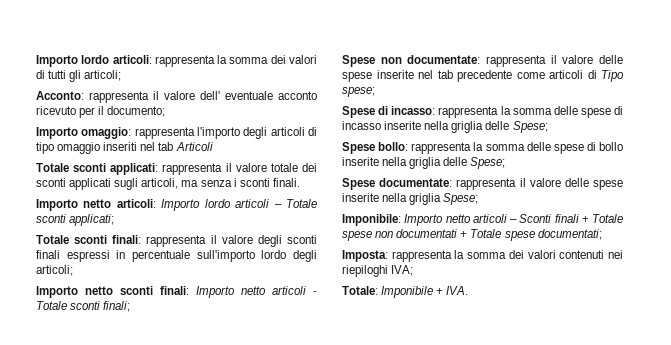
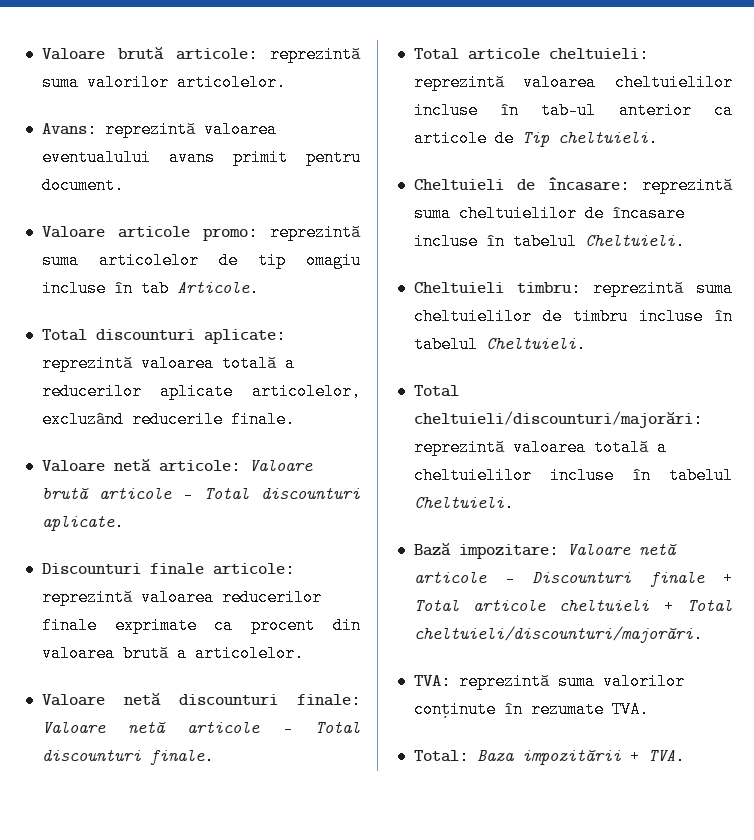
- Importo lordo articoli: rappresenta la somma dei valori di tutti gli articoli;
- Acconto: rappresenta il valore dell' eventuale acconto ricevuto per il documento;
- Importo omaggio: rappresenta l'importo degli articoli di tipo omaggio inseriti nel tab Articoli
- Totale sconti applicati: rappresenta il valore totale dei sconti applicati sugli articoli, ma senza i sconti finali.
- Importo netto articoli: Importo lordo articoli – Totale sconti applicati;
- Totale sconti finali: rappresenta il valore degli sconti finali espressi in percentuale sull'importo lordo degli articoli;
- Importo netto sconti finali: Importo netto articoli - Totale sconti finali;
- Spese non documentate: rappresenta il valore delle spese inserite nel tab precedente come articoli di Tipo spese;
- Spese di incasso: rappresenta la somma delle spese di incasso inserite nella griglia delle Spese;
- Spese bollo: rappresenta la somma delle spese di bollo inserite nella griglia delle Spese;
- Spese documentate: rappresenta il valore delle spese inserite nella griglia Spese;
- Imponibile: Importo netto articoli – Sconti finali + Totale spese non documentati + Totale spese documentati;
- Imposta: rappresenta la somma dei valori contenuti nei riepiloghi IVA;
- Totale: Imponibile + IVA.
+ Valoare brută articole: reprezintă suma valorilor articolelor.
+ Avans: reprezintă valoarea eventualului avans primit pentru document.
+ Valoare articole promo: reprezintă suma articolelor de tip omagiu incluse în tab Articole.
+ Total discounturi aplicate: reprezintă valoarea totală a reducerilor aplicate articolelor, excluzând reducerile finale.
+ Valoare netă articole: Valoare brută articole – Total discounturi aplicate.
+ Discounturi finale articole: reprezintă valoarea reducerilor finale exprimate ca procent din valoarea brută a articolelor.
+ Valoare netă discounturi finale: Valoare netă articole - Total discounturi finale.
+ Total articole cheltuieli: reprezintă valoarea cheltuielilor incluse în tab-ul anterior ca articole de Tip cheltuieli.
+ Cheltuieli de încasare: reprezintă suma cheltuielilor de încasare incluse în tabelul Cheltuieli.
+ Cheltuieli timbru: reprezintă suma cheltuielilor de timbru incluse în tabelul Cheltuieli.
+ Total cheltuieli/discounturi/majorări: reprezintă valoarea totală a cheltuielilor incluse în tabelul Cheltuieli.
+ Bază impozitare: Valoare netă articole – Discounturi finale + Total articole cheltuieli + Total cheltuieli/discounturi/majorări.
+ TVA: reprezintă suma valorilor conținute în rezumate TVA.
+ Total: Baza impozitării + TVA.

